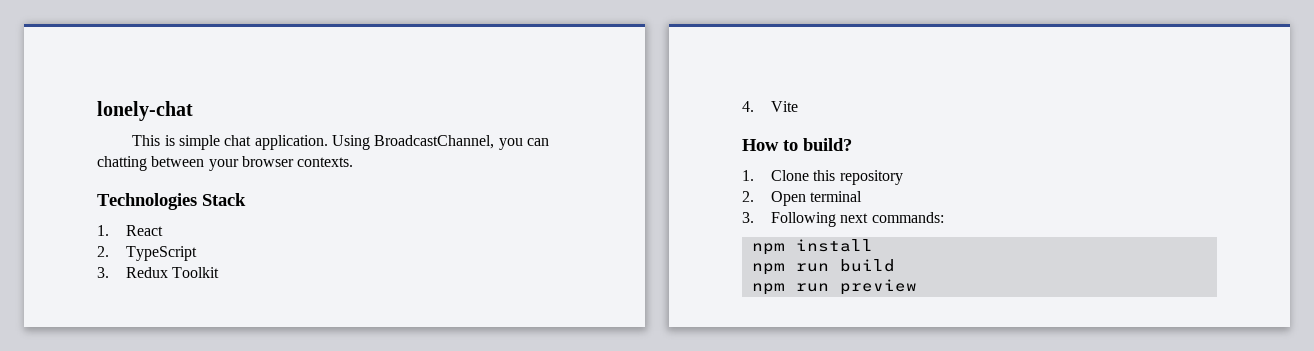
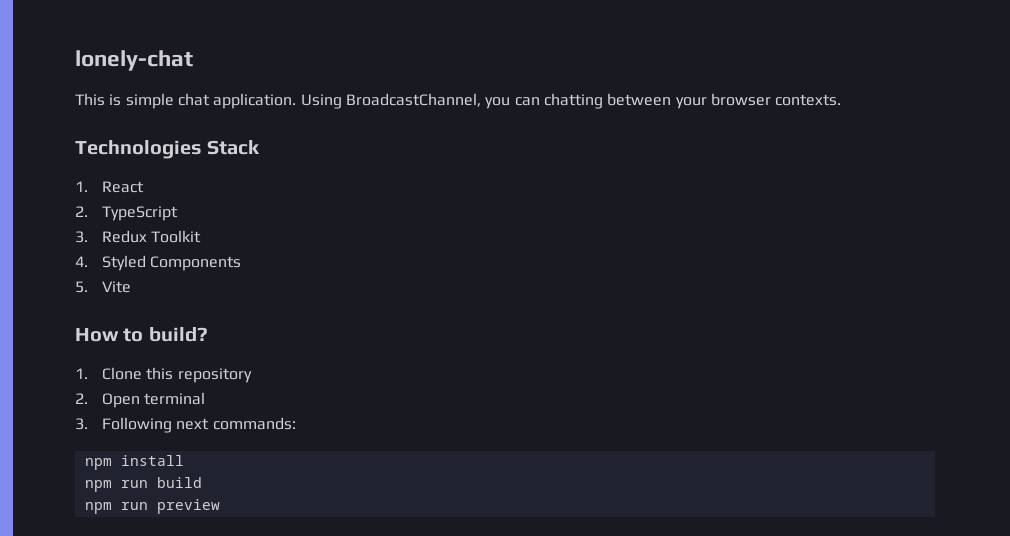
- 4. Vite
+ 4. Styled Components
+ 5. Vite

